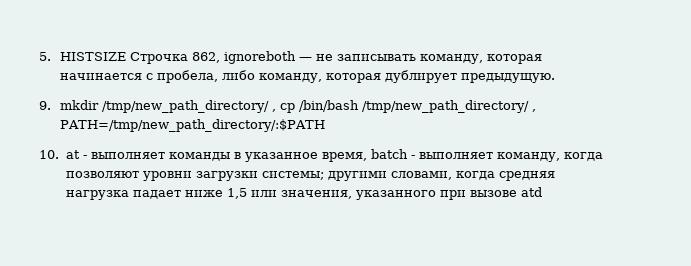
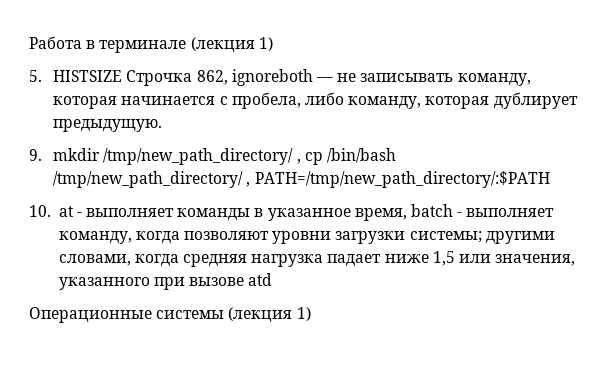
+ Работа в терминале (лекция 1)
+ Операционные системы (лекция 1)

